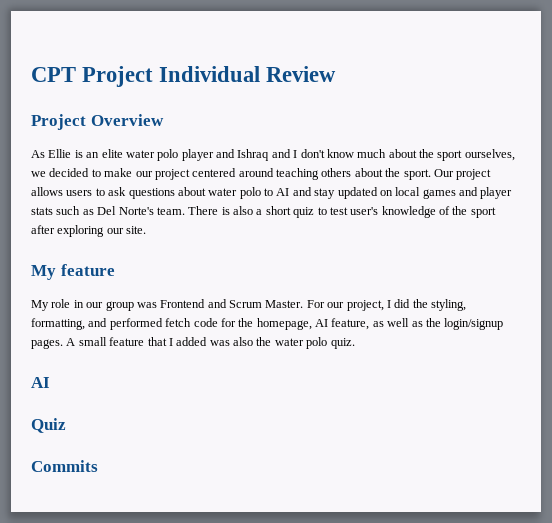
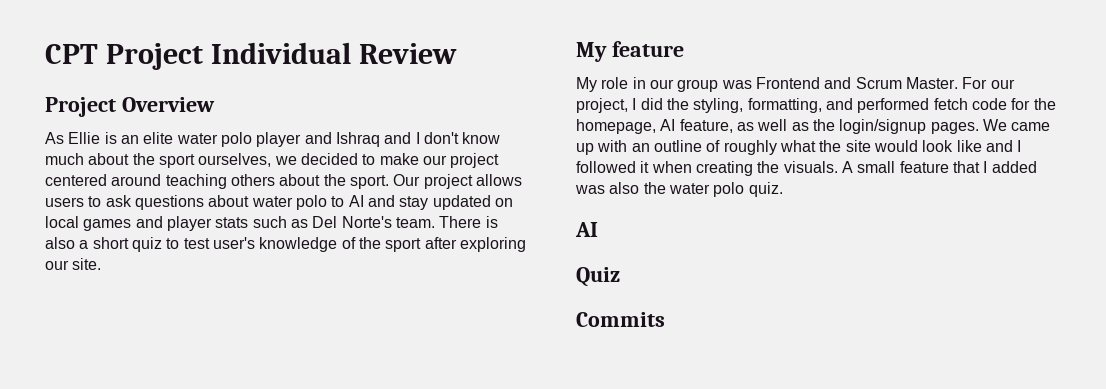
+ We came up with an outline of roughly what the site would look like and I followed it when creating the visuals.

